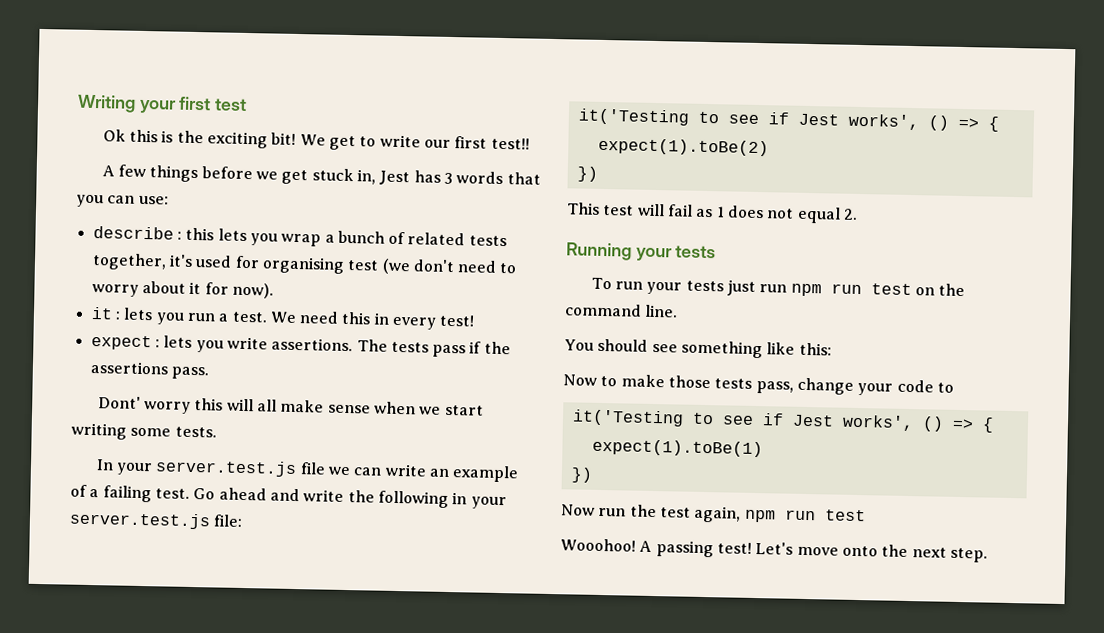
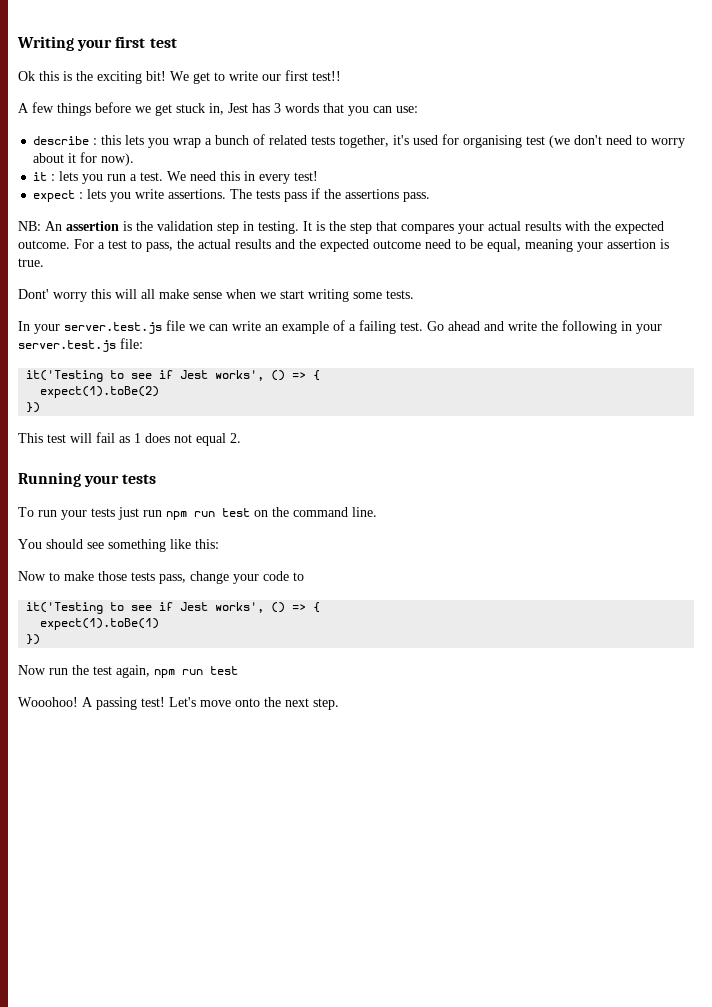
+ NB: An assertion is the validation step in testing. It is the step that compares your actual results with the expected outcome. For a test to pass, the actual results and the expected outcome need to be equal, meaning your assertion is true.

